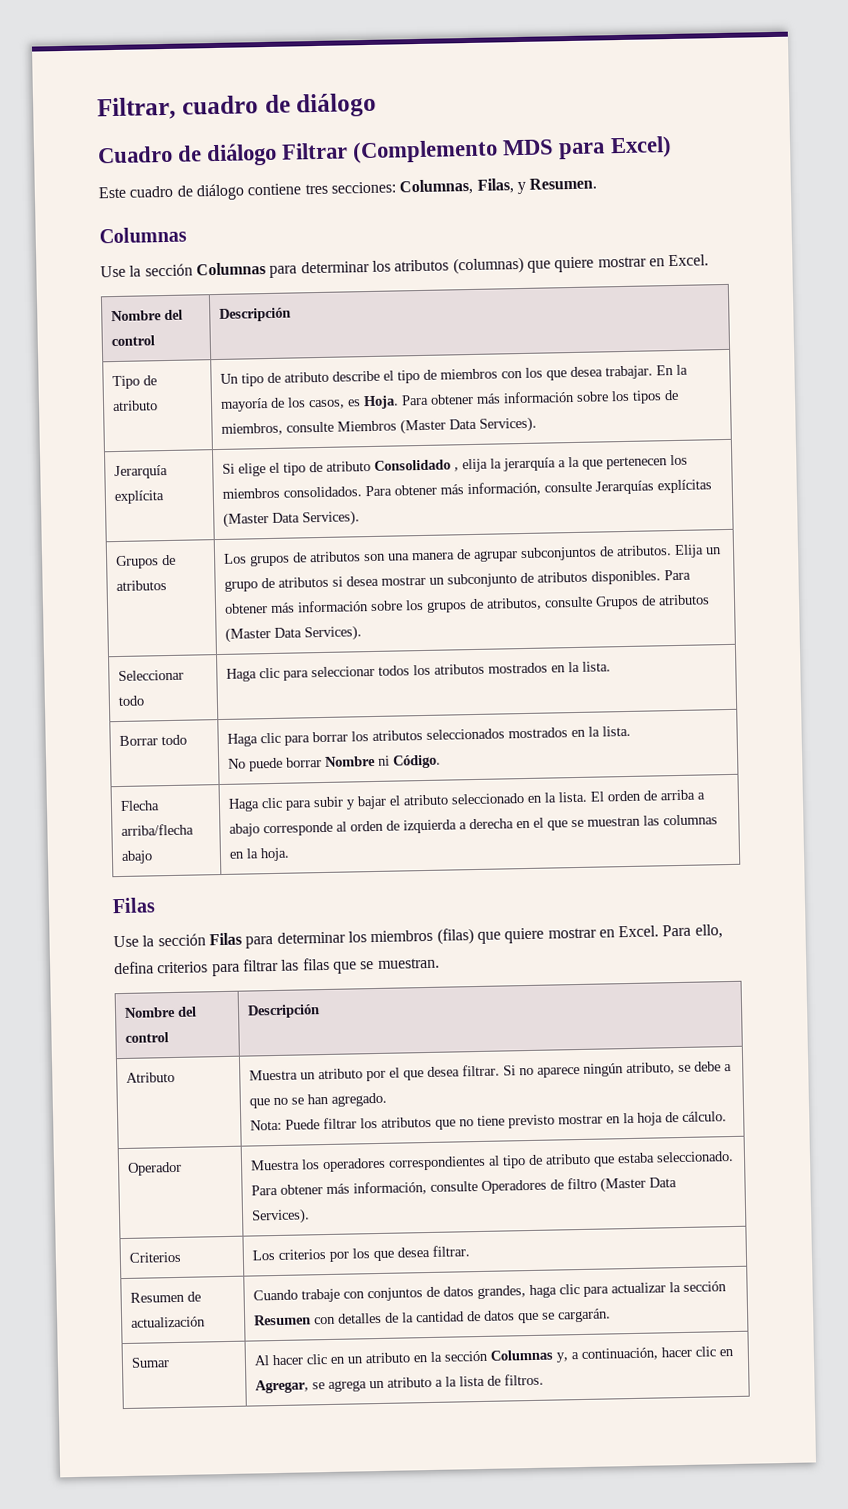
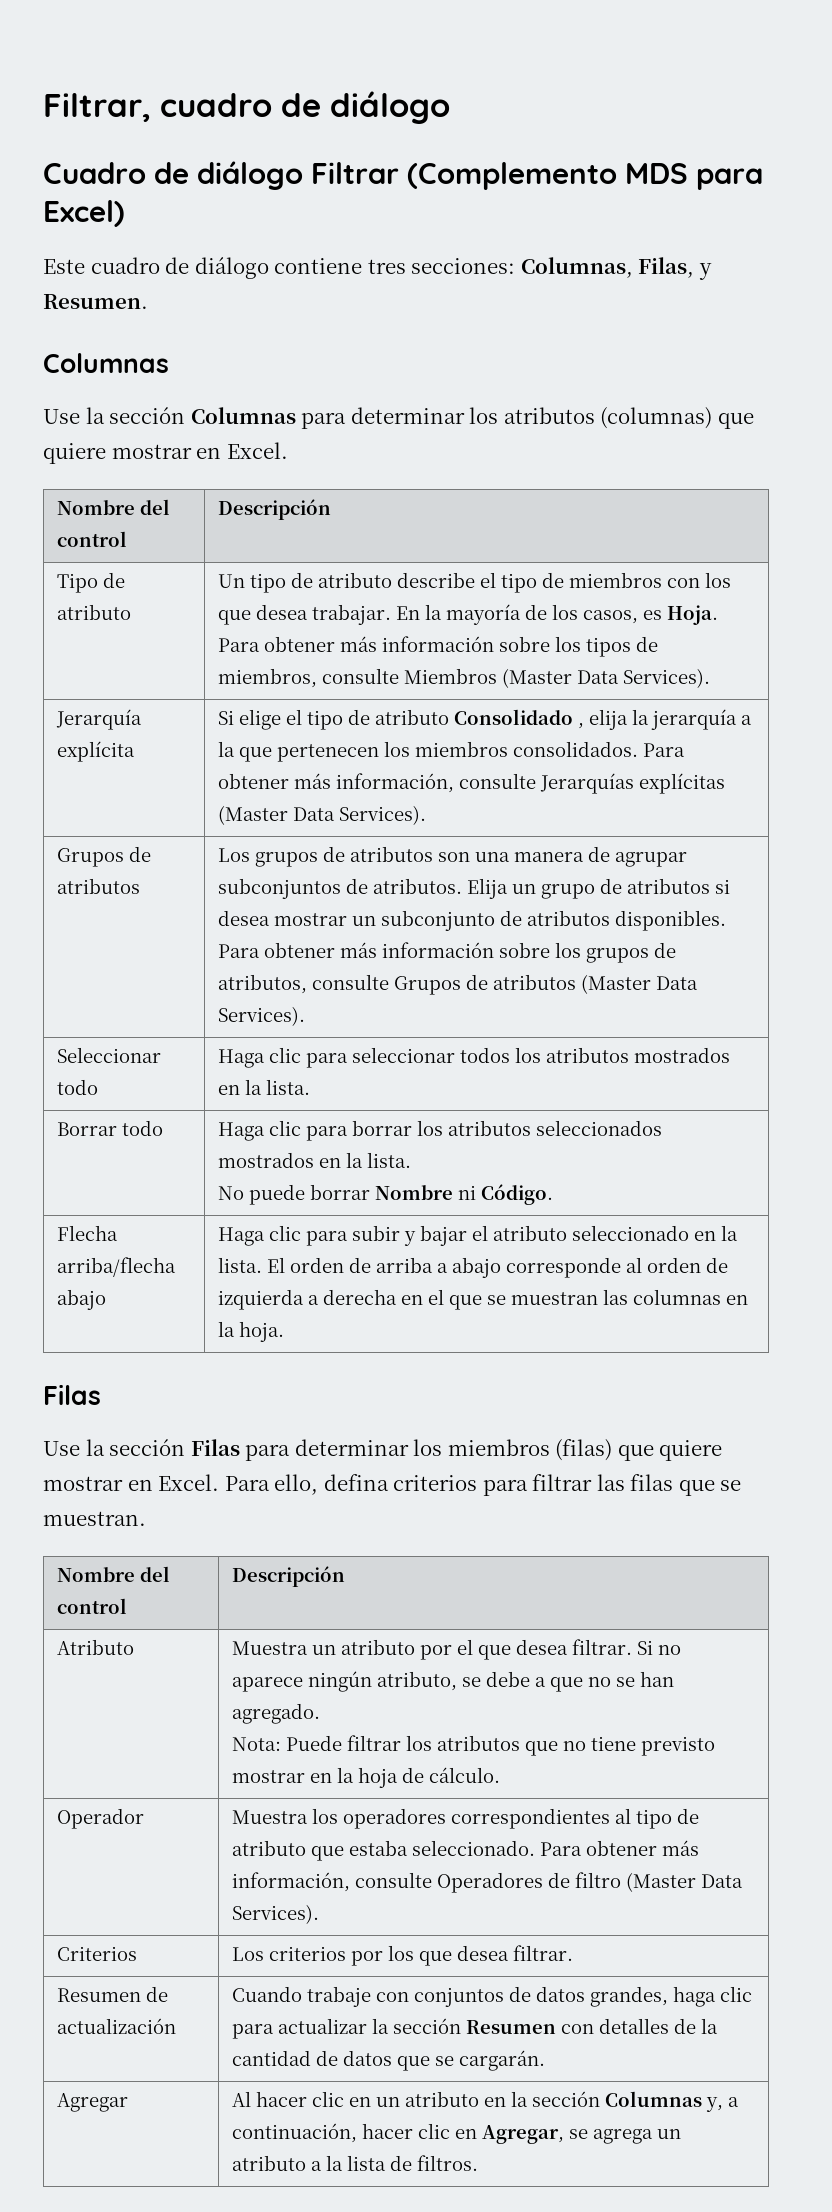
- Sumar | Al hacer clic en un atributo en la sección Columnas y, a continuación, hacer clic en Agregar, se agrega un atributo a la lista de filtros.
+ Agregar | Al hacer clic en un atributo en la sección Columnas y, a continuación, hacer clic en Agregar, se agrega un atributo a la lista de filtros.

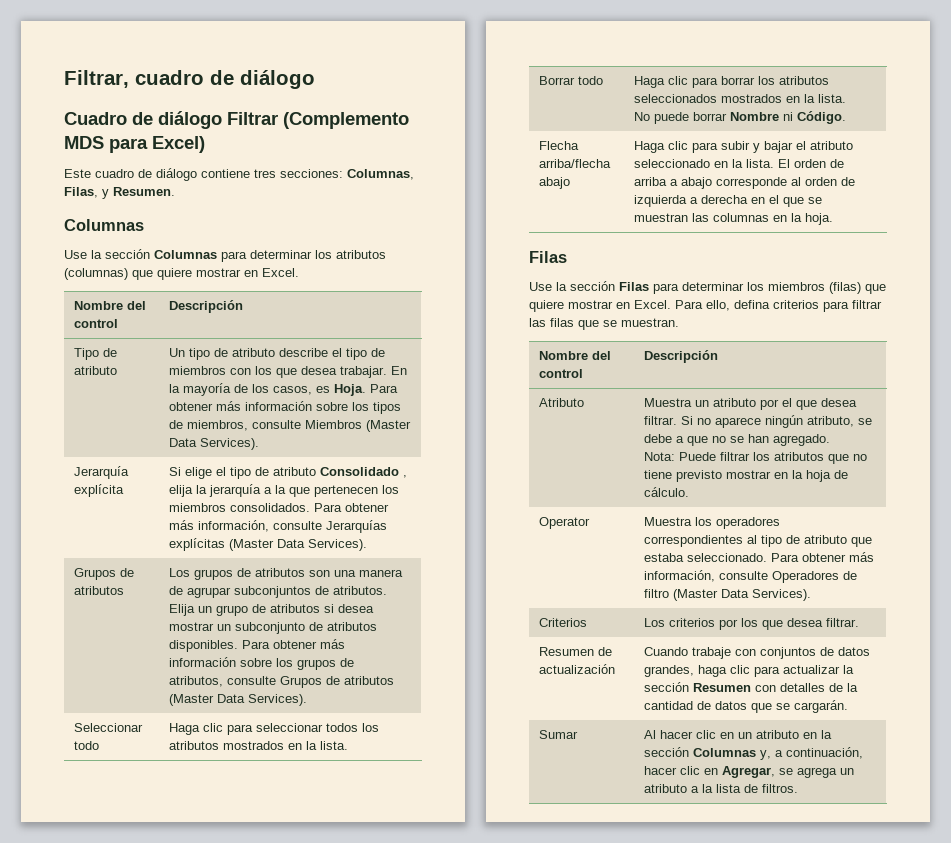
- Operador | Muestra los operadores correspondientes al tipo de atributo que estaba seleccionado. Para obtener más información, consulte Operadores de filtro (Master Data Services).
+ Operator | Muestra los operadores correspondientes al tipo de atributo que estaba seleccionado. Para obtener más información, consulte Operadores de filtro (Master Data Services).
- Agregar | Al hacer clic en un atributo en la sección Columnas y, a continuación, hacer clic en Agregar, se agrega un atributo a la lista de filtros.
+ Sumar | Al hacer clic en un atributo en la sección Columnas y, a continuación, hacer clic en Agregar, se agrega un atributo a la lista de filtros.

